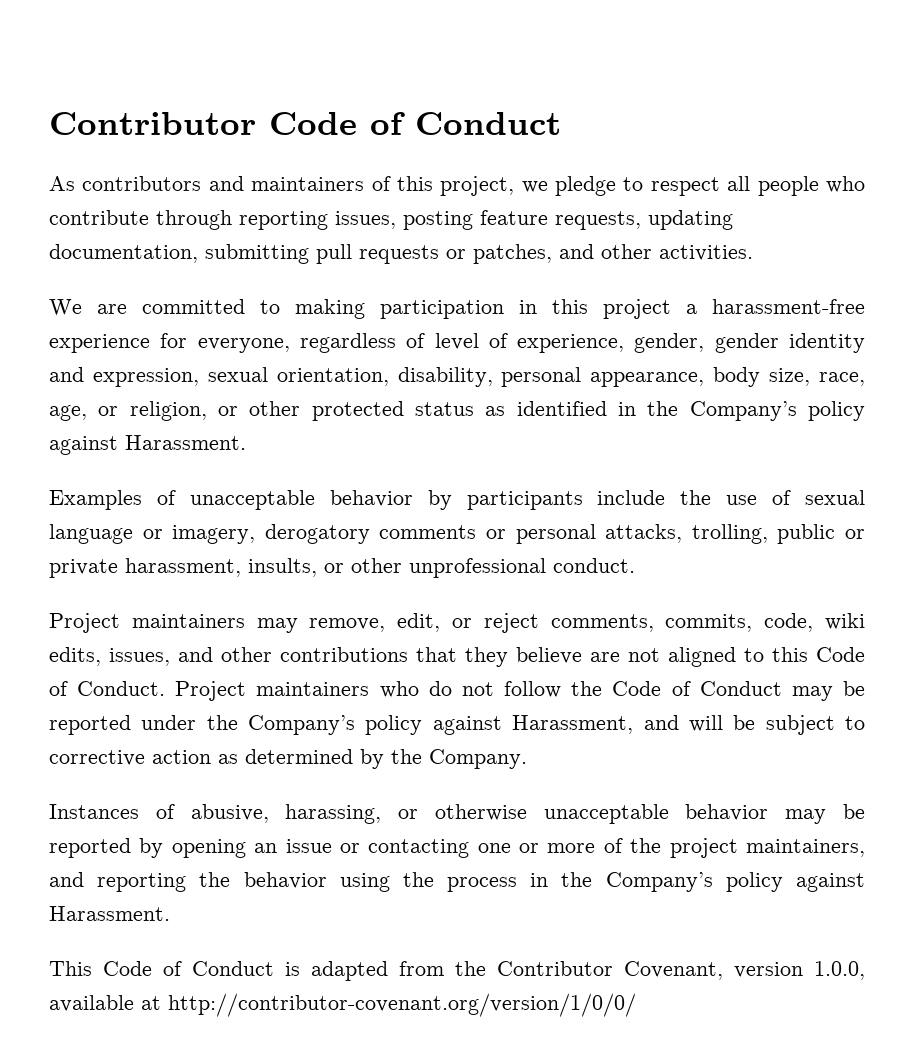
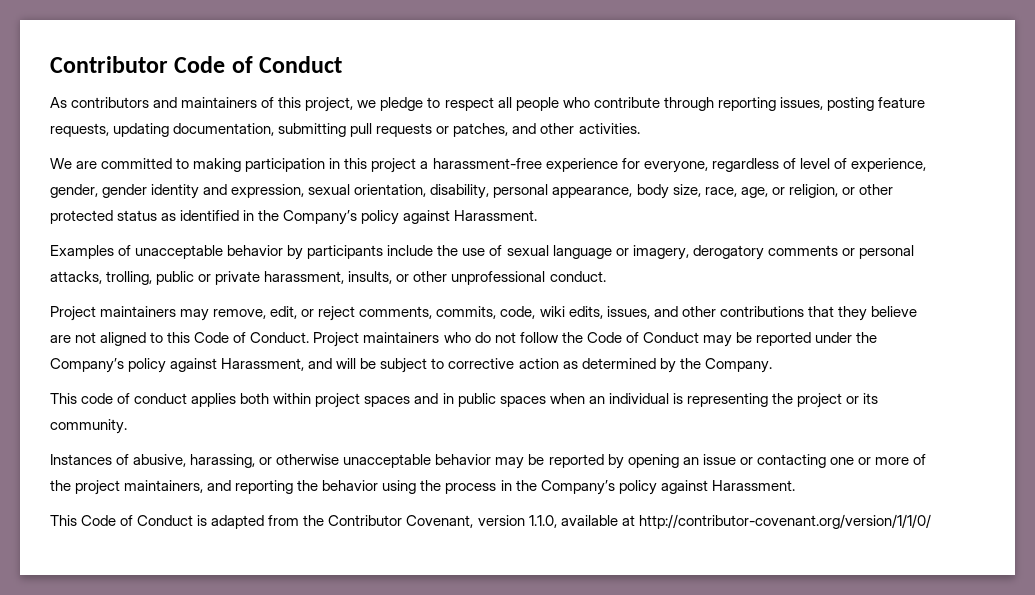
+ This code of conduct applies both within project spaces and in public spaces when an individual is representing the project or its community.
- This Code of Conduct is adapted from the Contributor Covenant, version 1.0.0, available at http://contributor-covenant.org/version/1/0/0/
+ This Code of Conduct is adapted from the Contributor Covenant, version 1.1.0, available at http://contributor-covenant.org/version/1/1/0/

